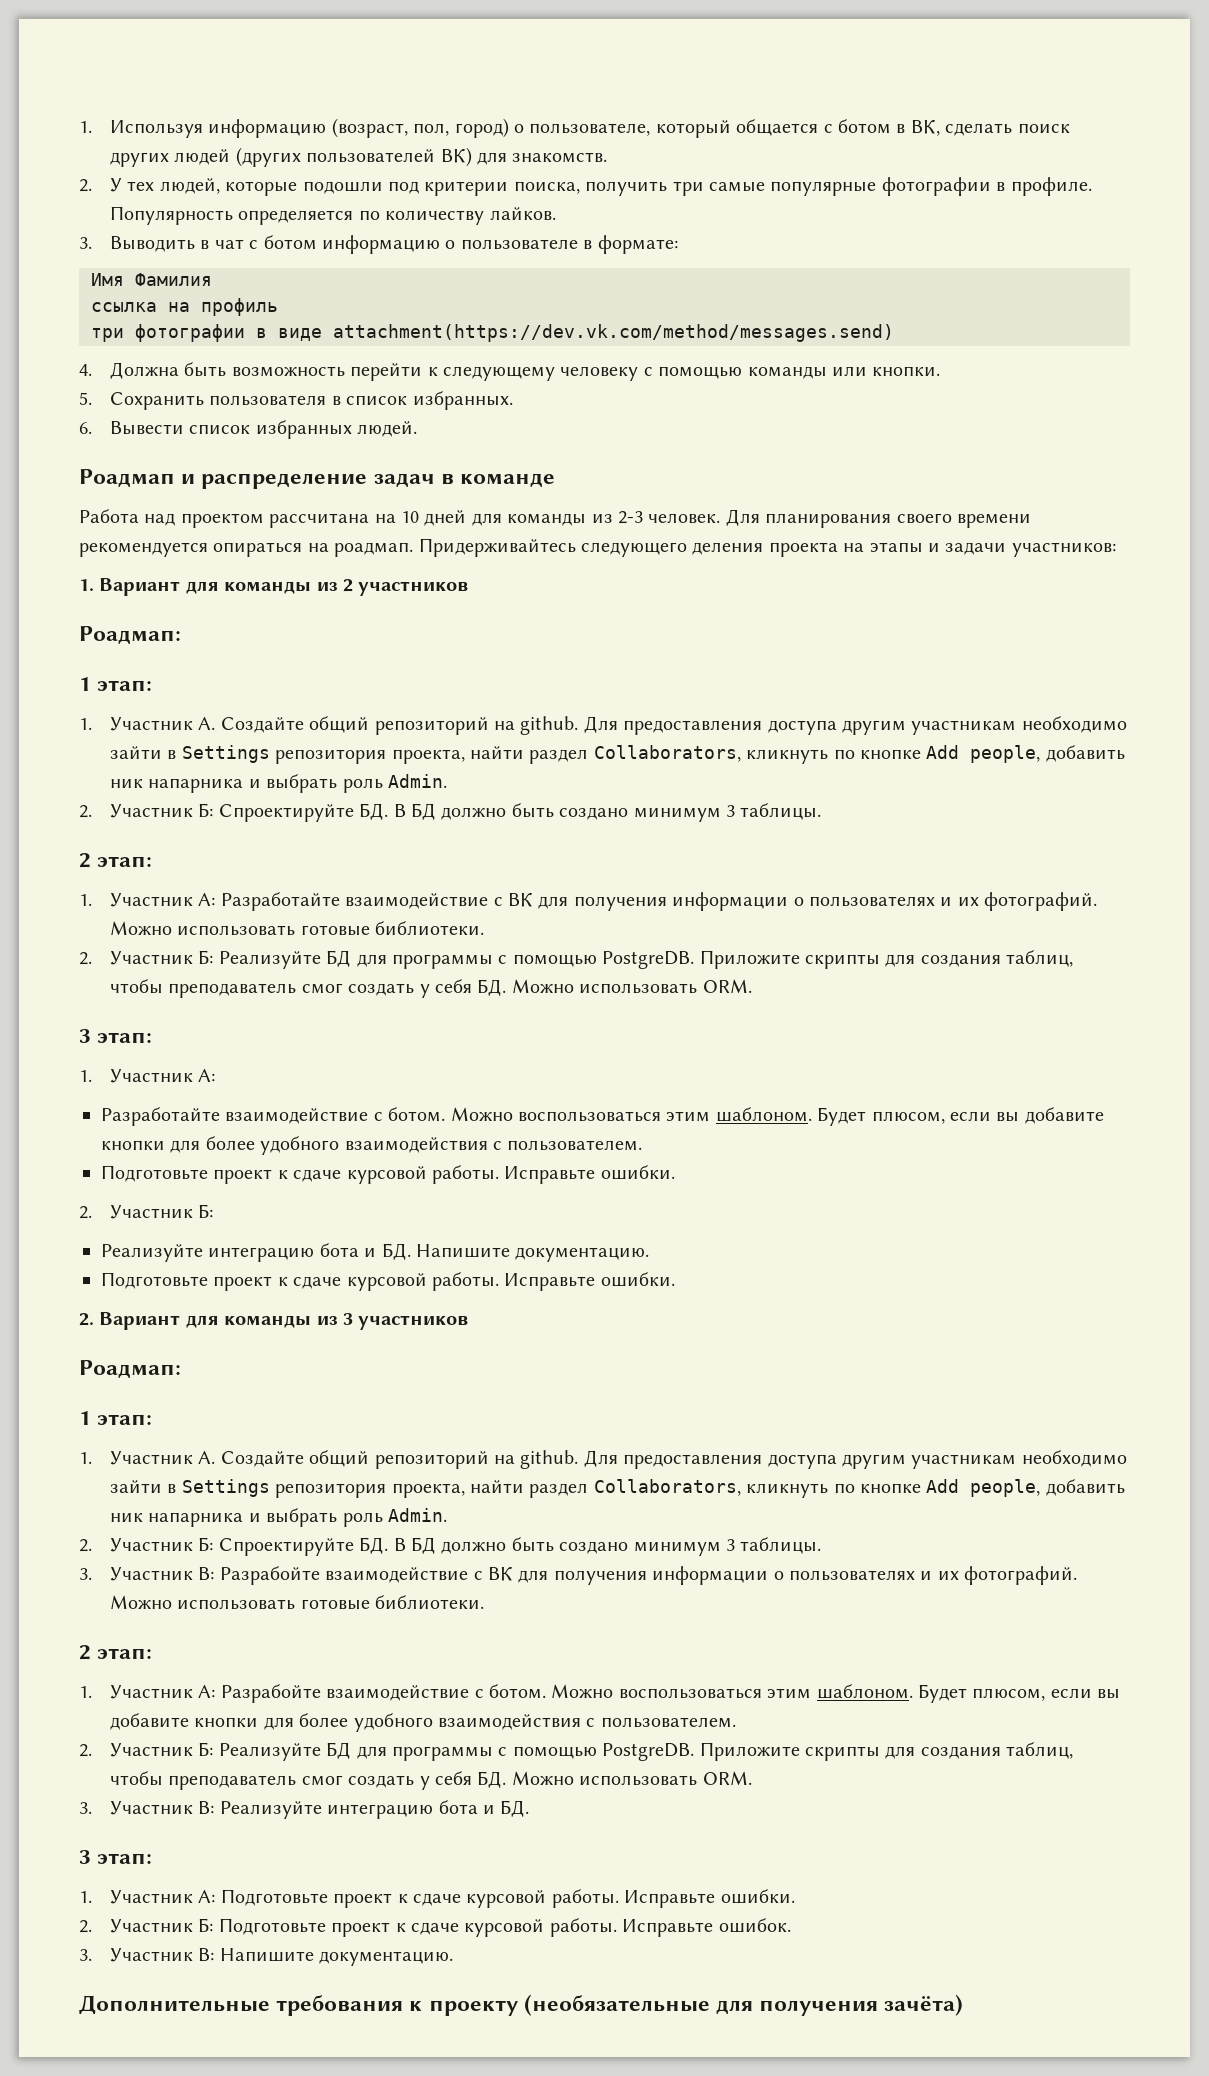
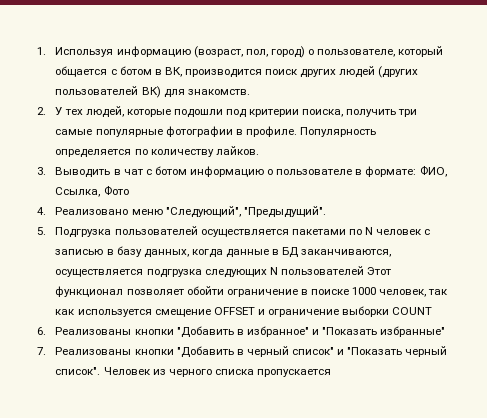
- 1. Используя информацию (возраст, пол, город) о пользователе, который общается с ботом в ВК, сделать поиск других людей (других пользователей ВК) для знакомств.
+ 1. Используя информацию (возраст, пол, город) о пользователе, который общается с ботом в ВК, производится поиск других людей (других пользователей ВК) для знакомств.
- 3. Выводить в чат с ботом информацию о пользователе в формате:
- Имя Фамилия
- ссылка на профиль
- три фотографии в виде attachment(https://dev.vk.com/method/messages.send)
- 4. Должна быть возможность перейти к следующему человеку с помощью команды или кнопки.
- 5. Сохранить пользователя в список избранных.
- 6. Вывести список избранных людей.
- Роадмап и распределение задач в команде
- Работа над проектом рассчитана на 10 дней для команды из 2-3 человек. Для планирования своего времени рекомендуется опираться на роадмап. Придерживайтесь следующего деления проекта на этапы и задачи участников:
- 1. Вариант для команды из 2 участников
- Роадмап:
- 1 этап:
- 1. Участник А. Создайте общий репозиторий на github. Для предоставления доступа другим участникам необходимо зайти в Settings репозитория проекта, найти раздел Collaborators, кликнуть по кнопке Add people, добавить ник напарника и выбрать роль Admin.
- 2. Участник Б: Спроектируйте БД. В БД должно быть создано минимум 3 таблицы.
- 2 этап:
- 1. Участник А: Разработайте взаимодействие с ВК для получения информации о пользователях и их фотографий. Можно использовать готовые библиотеки.
- 2. Участник Б: Реализуйте БД для программы с помощью PostgreDB. Приложите скрипты для создания таблиц, чтобы преподаватель смог создать у себя БД. Можно использовать ORM.
- 3 этап:
- 1. Участник А:
- Разработайте взаимодействие с ботом. Можно воспользоваться этим шаблоном. Будет плюсом, если вы добавите кнопки для более удобного взаимодействия с пользователем.
- Подготовьте проект к сдаче курсовой работы. Исправьте ошибки.
- 2. Участник Б:
- Реализуйте интеграцию бота и БД. Напишите документацию.
- Подготовьте проект к сдаче курсовой работы. Исправьте ошибки.
- 2. Вариант для команды из 3 участников
- Роадмап:
- 1 этап:
- 1. Участник А. Создайте общий репозиторий на github. Для предоставления доступа другим участникам необходимо зайти в Settings репозитория проекта, найти раздел Collaborators, кликнуть по кнопке Add people, добавить ник напарника и выбрать роль Admin.
- 2. Участник Б: Спроектируйте БД. В БД должно быть создано минимум 3 таблицы.
- 3. Участник B: Разрабойте взаимодействие с ВК для получения информации о пользователях и их фотографий. Можно использовать готовые библиотеки.
- 2 этап:
- 1. Участник А: Разрабойте взаимодействие с ботом. Можно воспользоваться этим шаблоном. Будет плюсом, если вы добавите кнопки для более удобного взаимодействия с пользователем.
- 2. Участник Б: Реализуйте БД для программы с помощью PostgreDB. Приложите скрипты для создания таблиц, чтобы преподаватель смог создать у себя БД. Можно использовать ORM.
- 3. Участник B: Реализуйте интеграцию бота и БД.
- 3 этап:
- 1. Участник A: Подготовьте проект к сдаче курсовой работы. Исправьте ошибки.
- 2. Участник Б: Подготовьте проект к сдаче курсовой работы. Исправьте ошибок.
- 3. Участник В: Напишите документацию.
- Дополнительные требования к проекту (необязательные для получения зачёта)
+ 3. Выводить в чат с ботом информацию о пользователе в формате: ФИО, Ссылка, Фото
+ 4. Реализовано меню "Следующий", "Предыдущий".
+ 5. Подгрузка пользователей осуществляется пакетами по N человек с записью в базу данных, когда данные в БД заканчиваются, осуществляется подгрузка следующих N пользователей Этот функционал позволяет обойти ограничение в поиске 1000 человек, так как используется смещение OFFSET и ограничение выборки COUNT
+ 6. Реализованы кнопки "Добавить в избранное" и "Показать избранные"
+ 7. Реализованы кнопки "Добавить в черный список" и "Показать черный список". Человек из черного списка пропускается

